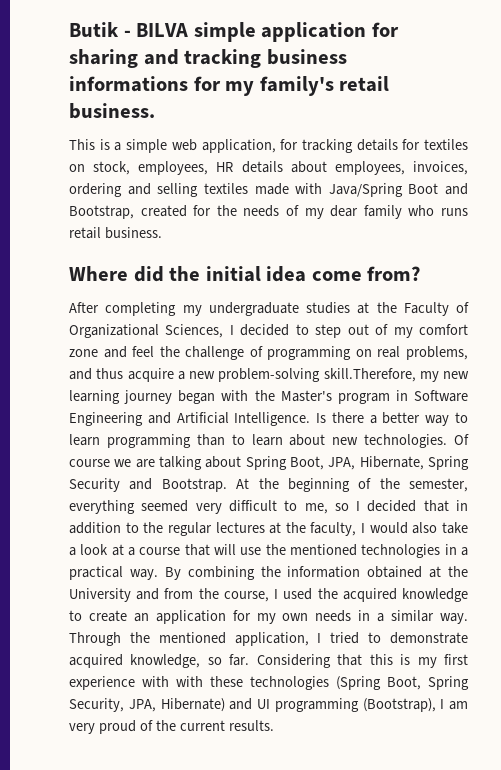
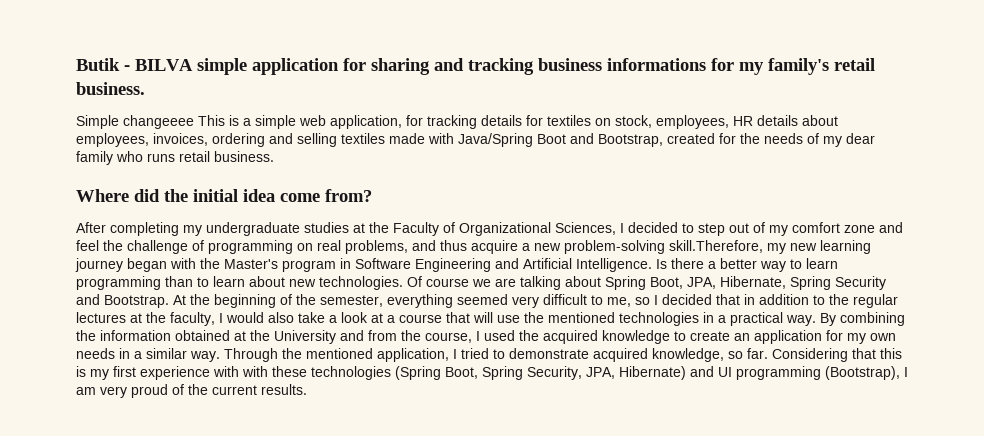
- This is a simple web application, for tracking details for textiles on stock, employees, HR details about employees, invoices, ordering and selling textiles made with Java/Spring Boot and Bootstrap, created for the needs of my dear family who runs retail business.
+ Simple changeeee This is a simple web application, for tracking details for textiles on stock, employees, HR details about employees, invoices, ordering and selling textiles made with Java/Spring Boot and Bootstrap, created for the needs of my dear family who runs retail business.

